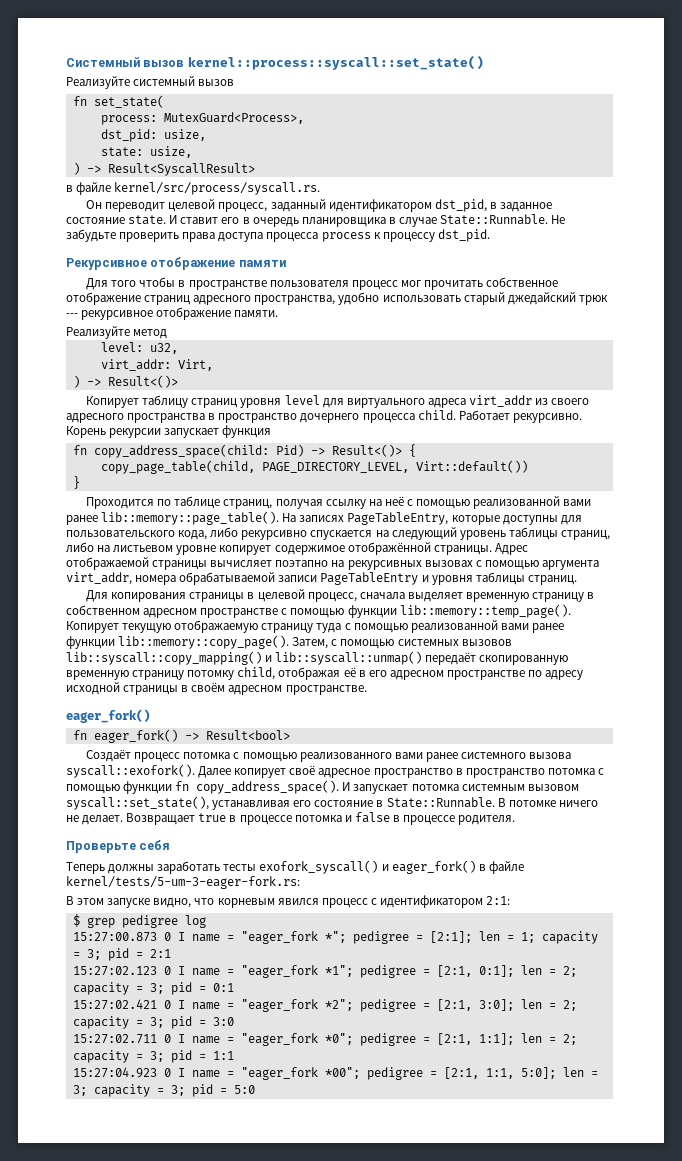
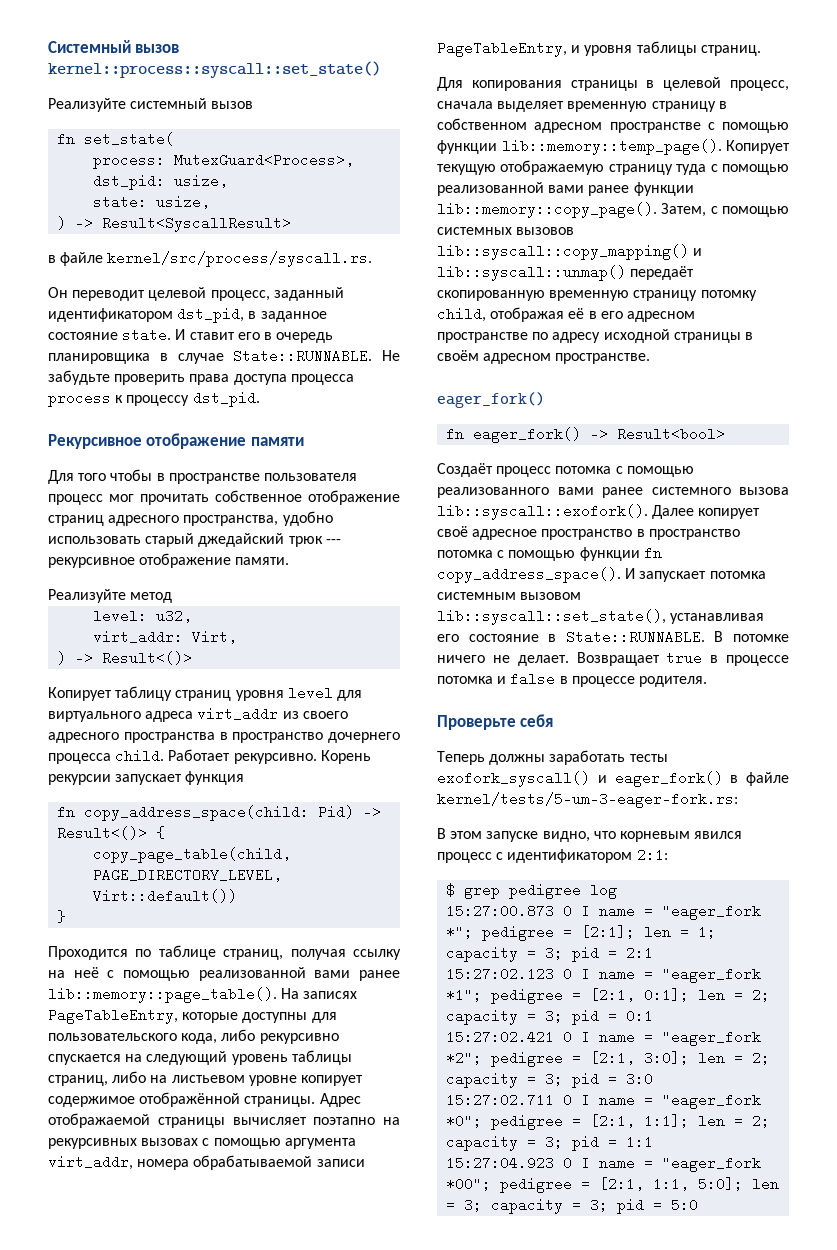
- И ставит его в очередь планировщика в случае State::Runnable.
+ И ставит его в очередь планировщика в случае State::RUNNABLE.
- Адрес отображаемой страницы вычисляет поэтапно на рекурсивных вызовах с помощью аргумента virt_addr, номера обрабатываемой записи PageTableEntry и уровня таблицы страниц.
+ Адрес отображаемой страницы вычисляет поэтапно на рекурсивных вызовах с помощью аргумента virt_addr, номера обрабатываемой записи PageTableEntry, и уровня таблицы страниц.
- Создаёт процесс потомка с помощью реализованного вами ранее системного вызова syscall::exofork().
+ Создаёт процесс потомка с помощью реализованного вами ранее системного вызова lib::syscall::exofork().
- И запускает потомка системным вызовом syscall::set_state(), устанавливая его состояние в State::Runnable.
+ И запускает потомка системным вызовом lib::syscall::set_state(), устанавливая его состояние в State::RUNNABLE.

